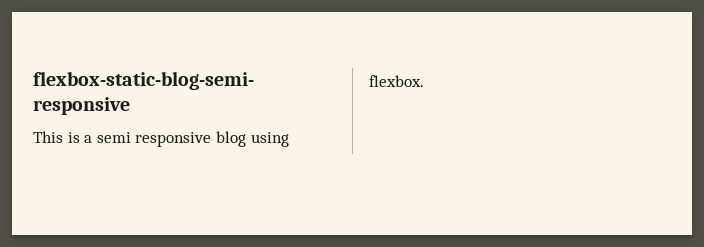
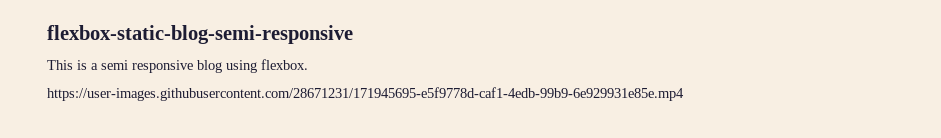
+ https://user-images.githubusercontent.com/28671231/171945695-e5f9778d-caf1-4edb-99b9-6e929931e85e.mp4

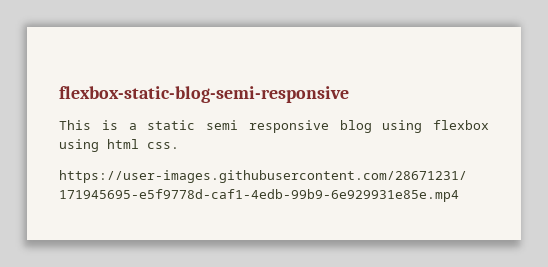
- This is a semi responsive blog using flexbox.
+ This is a static semi responsive blog using flexbox using html css.

